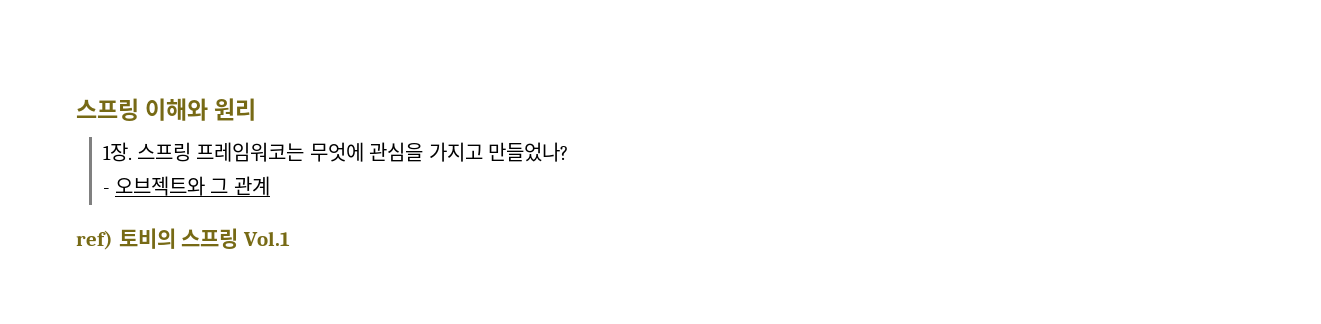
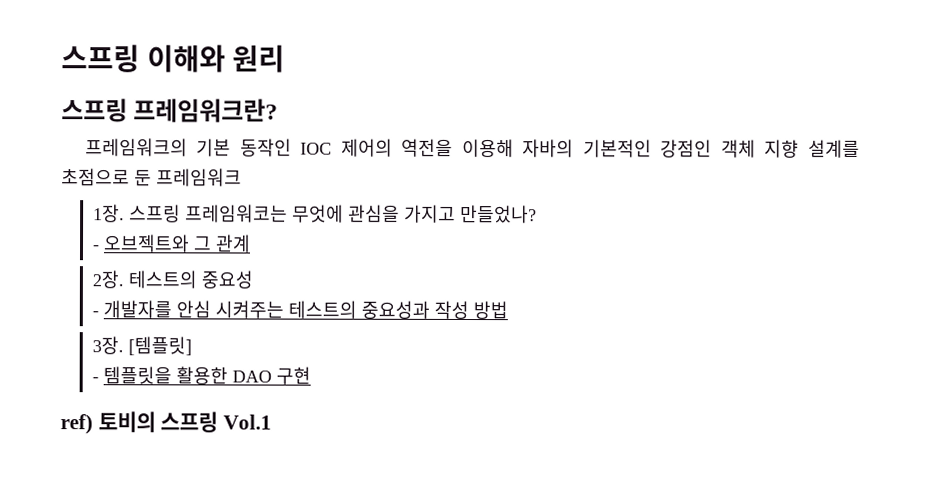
+ 스프링 프레임워크란?
+ 프레임워크의 기본 동작인 IOC 제어의 역전을 이용해 자바의 기본적인 강점인 객체 지향 설계를 초점으로 둔 프레임워크
+ 2장. 테스트의 중요성
+ - 개발자를 안심 시켜주는 테스트의 중요성과 작성 방법
+ 3장. [템플릿]
+ - 템플릿을 활용한 DAO 구현

